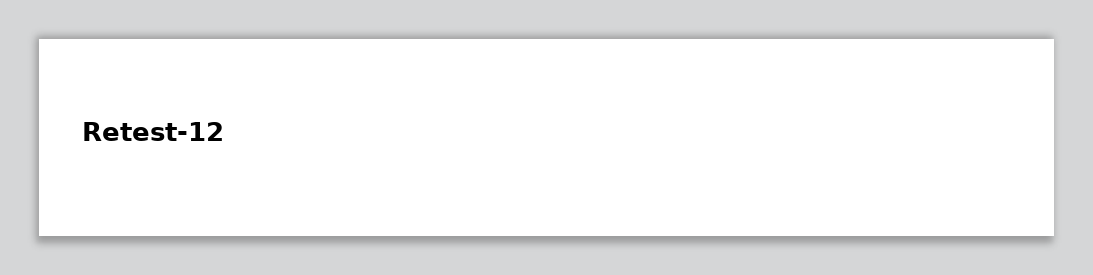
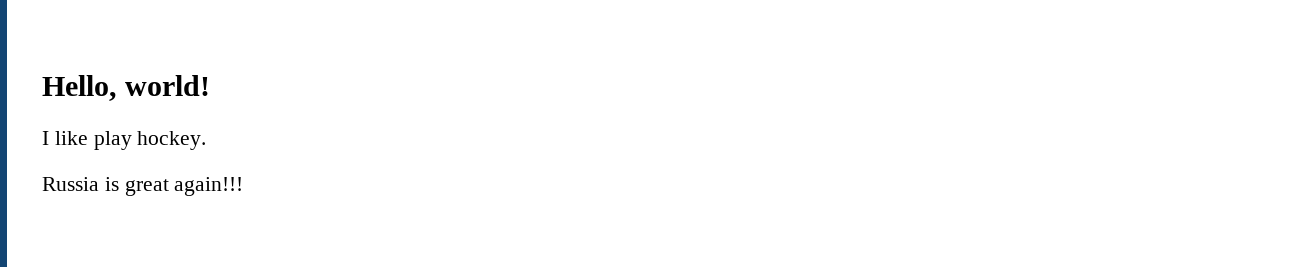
- Retest-12
+ Hello, world!
+ I like play hockey.
+ Russia is great again!!!

